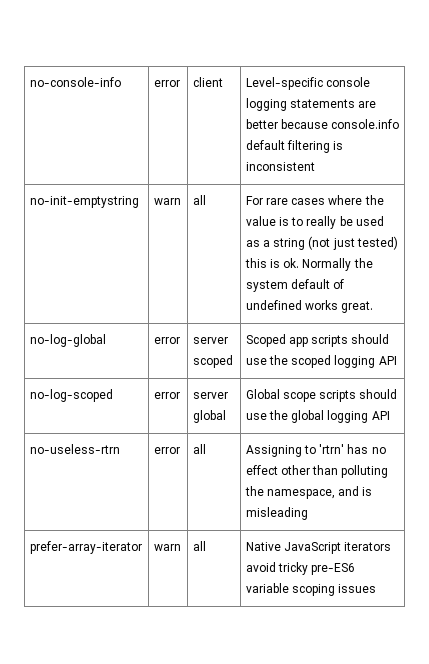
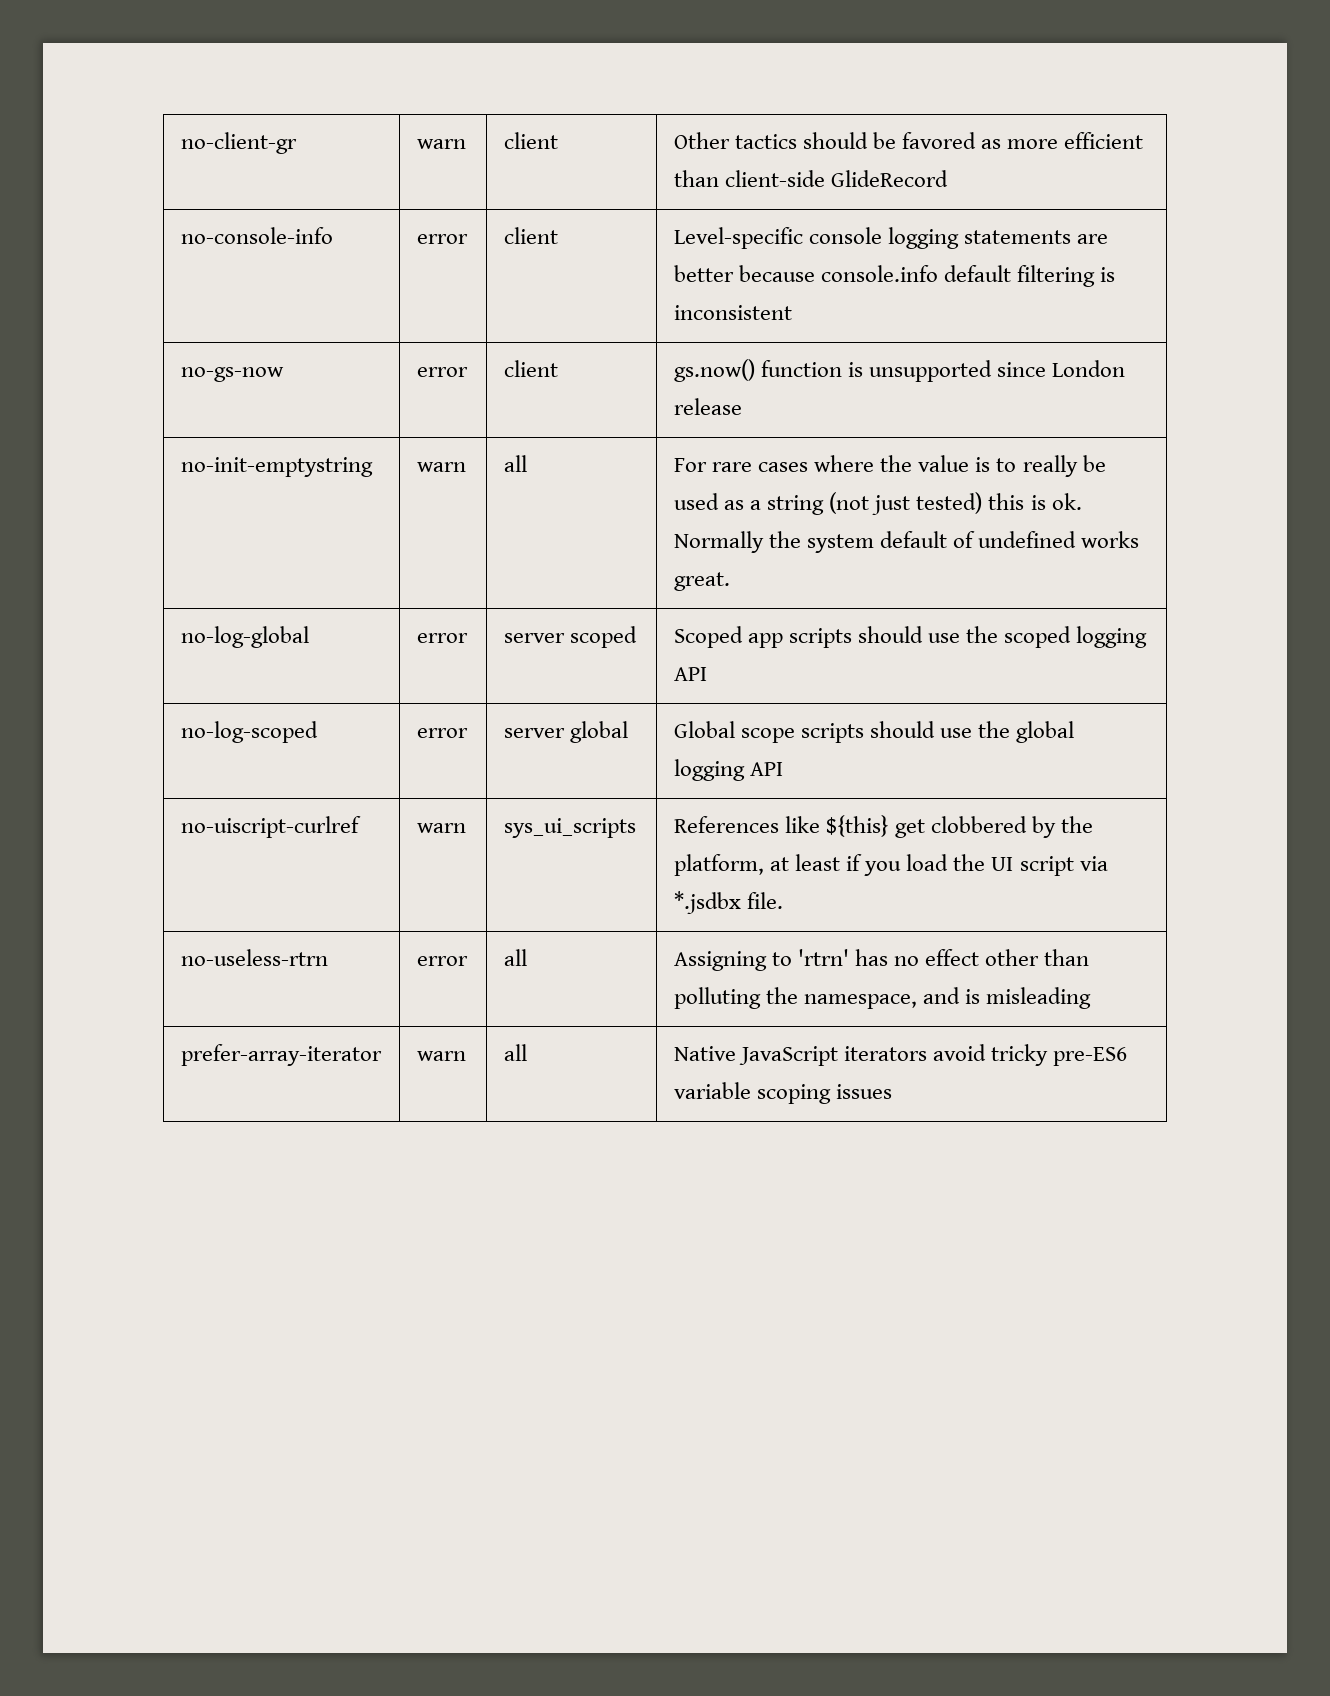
+ no-client-gr | warn | client | Other tactics should be favored as more efficient than client-side GlideRecord
+ no-gs-now | error | client | gs.now() function is unsupported since London release
+ no-uiscript-curlref | warn | sys_ui_scripts | References like ${this} get clobbered by the platform, at least if you load the UI script via *.jsdbx file.

